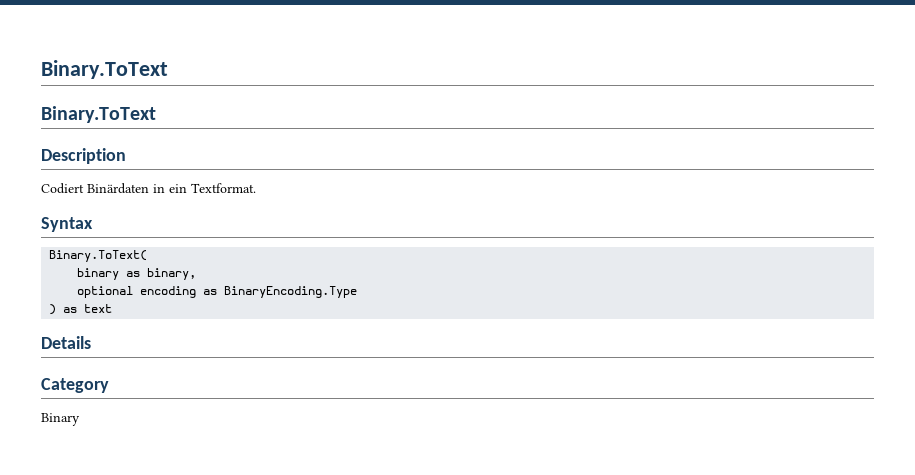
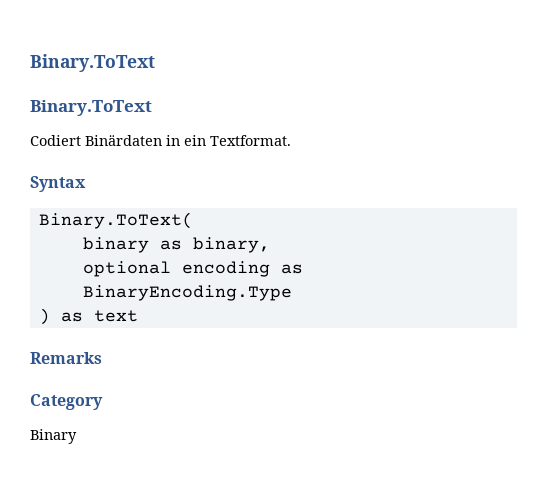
- Description
- Details
+ Remarks

